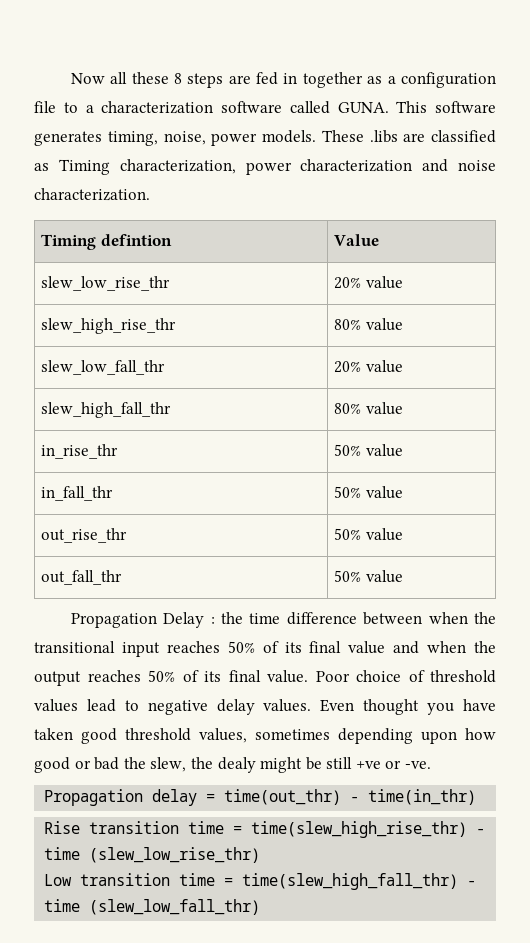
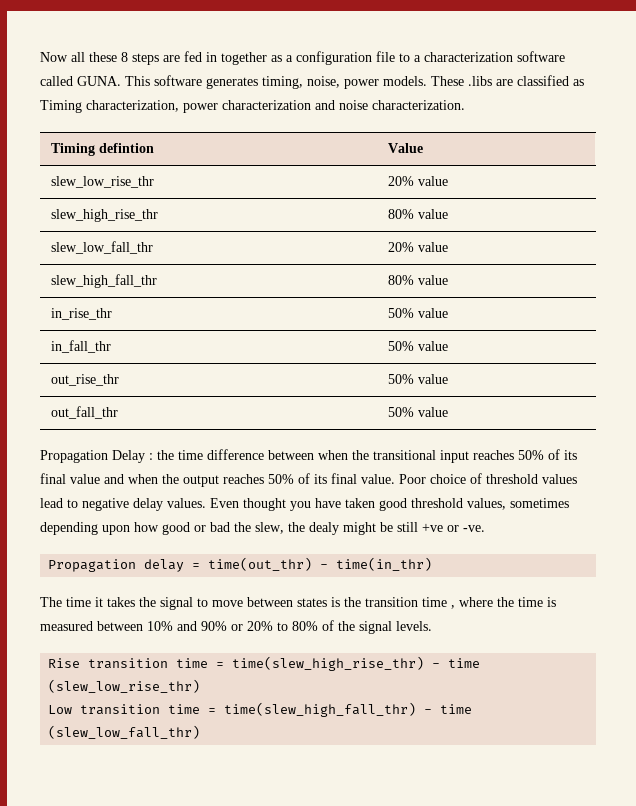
+ The time it takes the signal to move between states is the transition time , where the time is measured between 10% and 90% or 20% to 80% of the signal levels.

